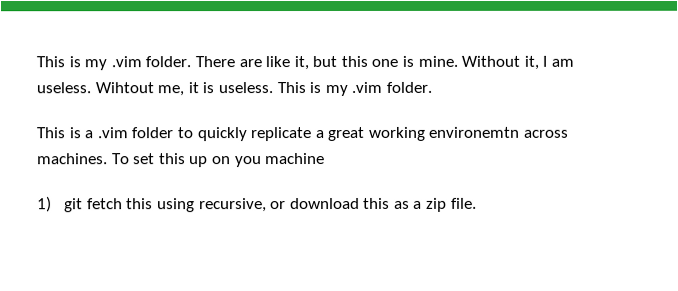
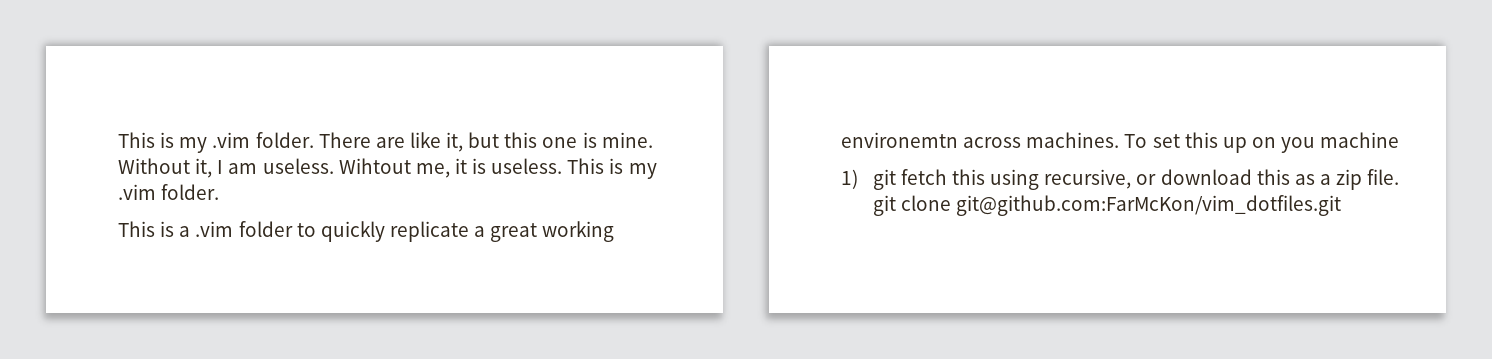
- 1) git fetch this using recursive, or download this as a zip file.
+ 1) git fetch this using recursive, or download this as a zip file. git clone git@github.com:FarMcKon/vim_dotfiles.git

